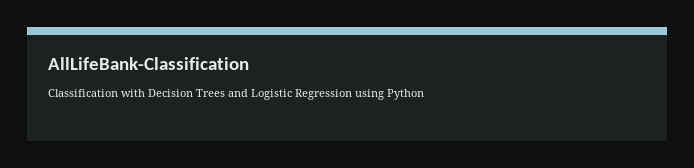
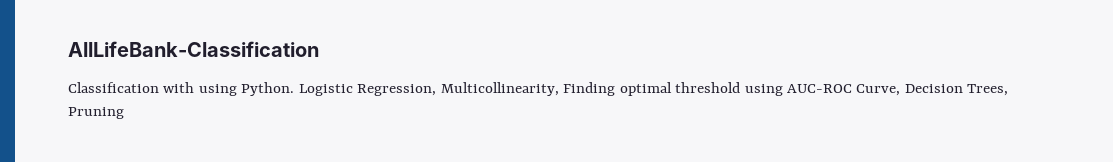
- Classification with Decision Trees and Logistic Regression using Python
+ Classification with using Python. Logistic Regression, Multicollinearity, Finding optimal threshold using AUC-ROC Curve, Decision Trees, Pruning

